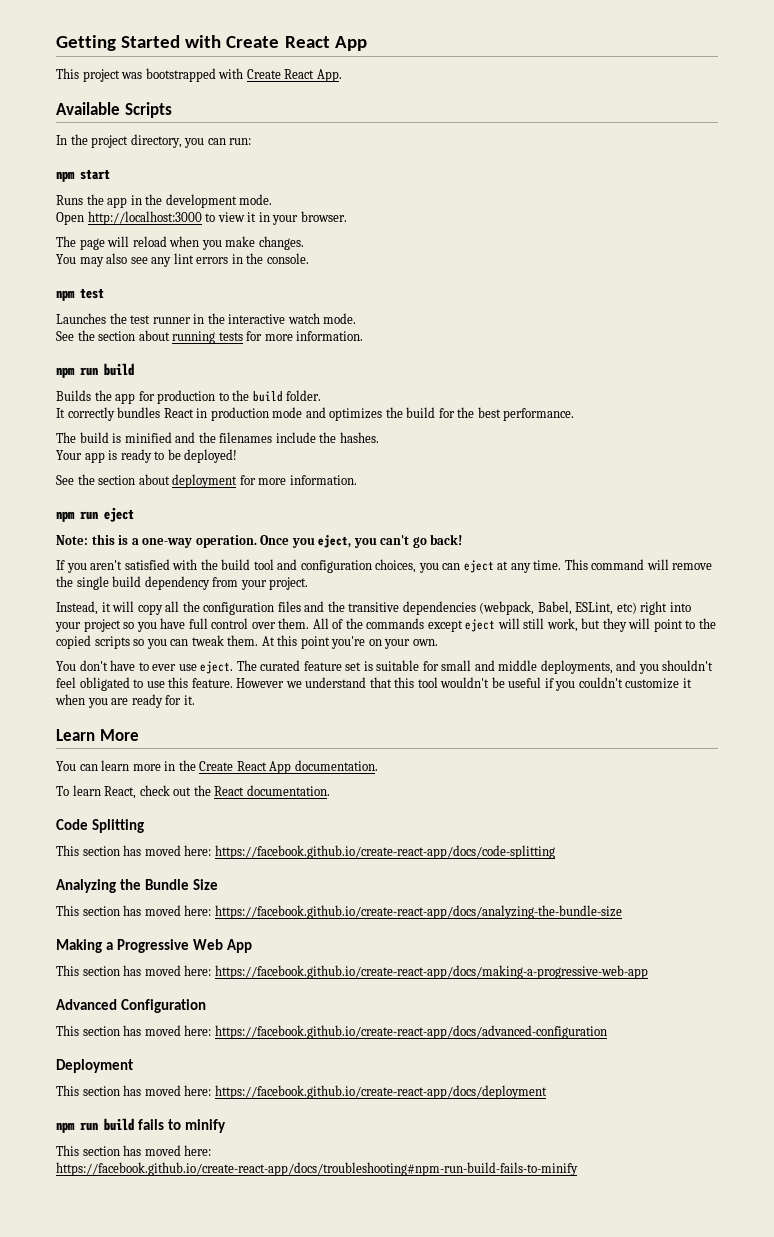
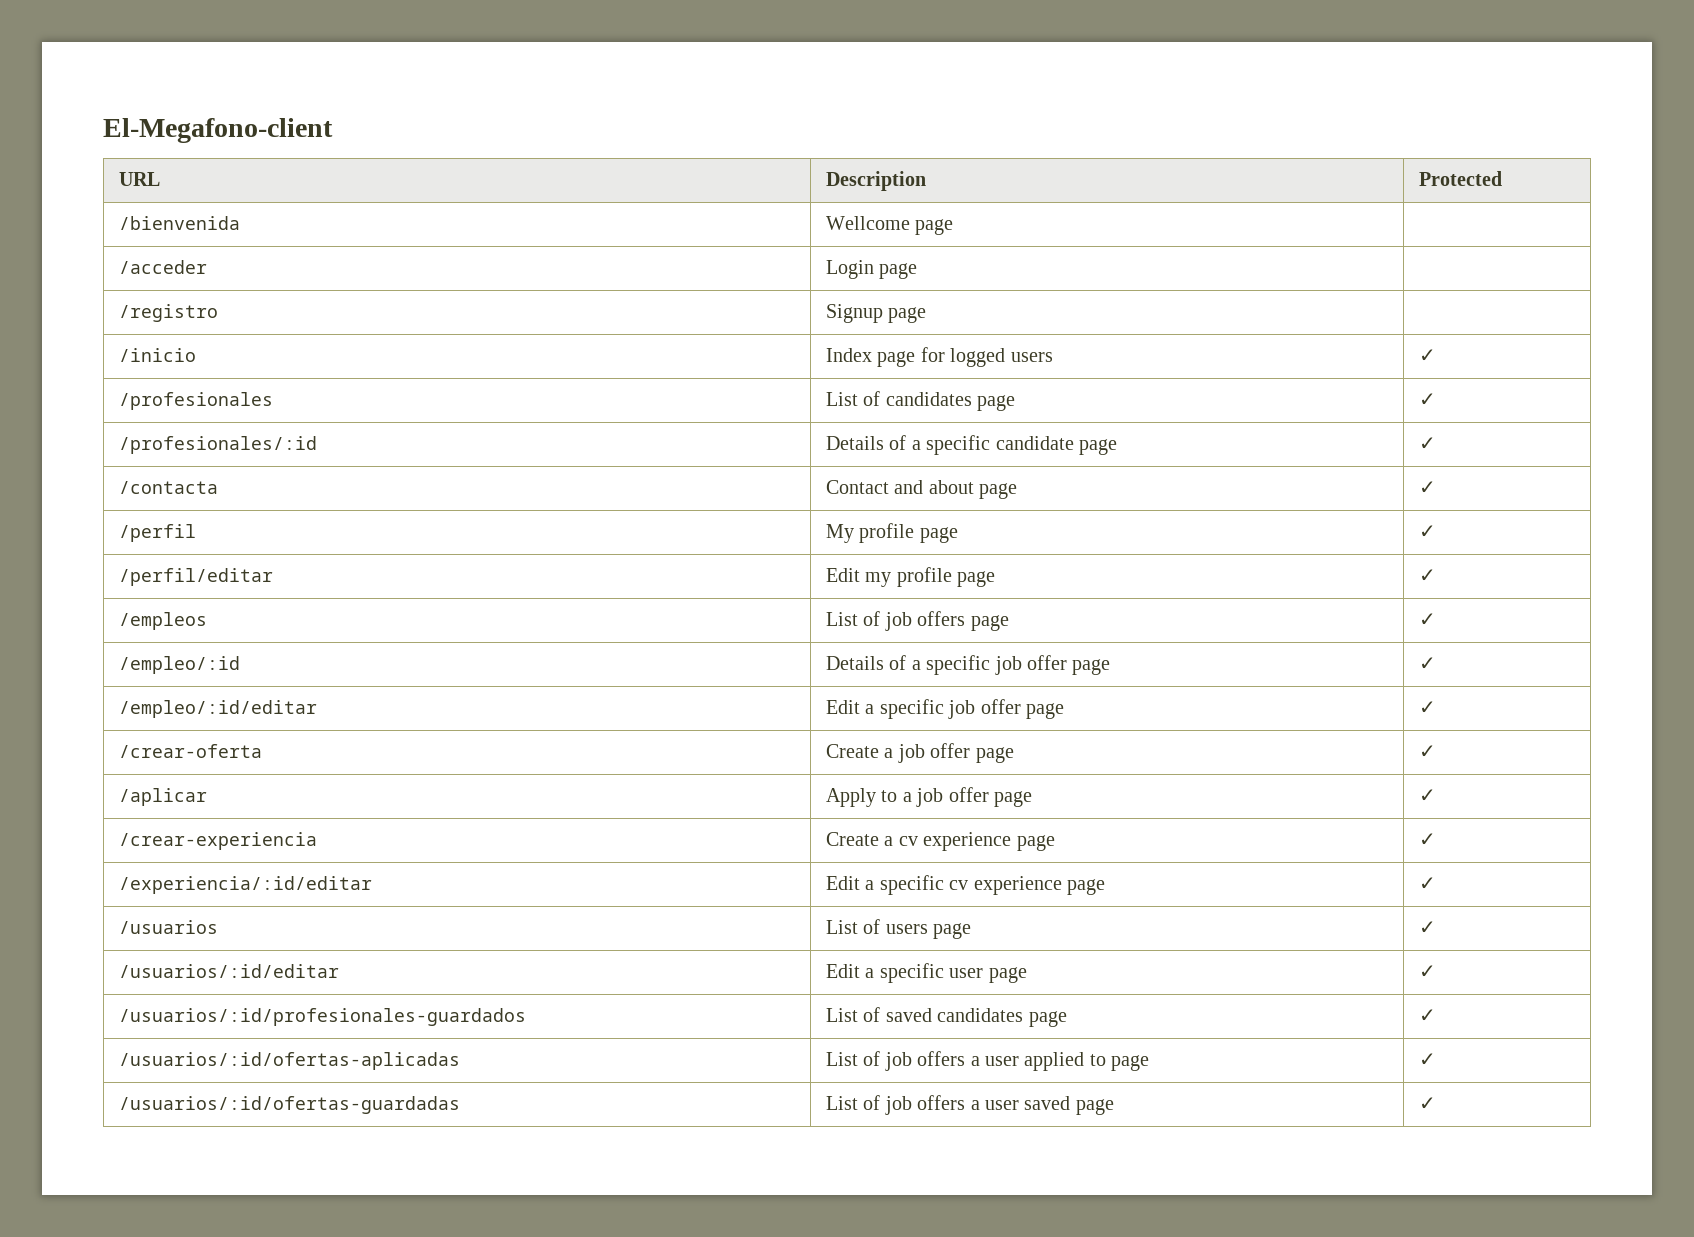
- Getting Started with Create React App
- This project was bootstrapped with Create React App.
- Available Scripts
- In the project directory, you can run:
- npm start
- Runs the app in the development mode.
- Open http://localhost:3000 to view it in your browser.
- The page will reload when you make changes.
- You may also see any lint errors in the console.
- npm test
- Launches the test runner in the interactive watch mode.
- See the section about running tests for more information.
- npm run build
- Builds the app for production to the build folder.
- It correctly bundles React in production mode and optimizes the build for the best performance.
- The build is minified and the filenames include the hashes.
- Your app is ready to be deployed!
- See the section about deployment for more information.
- npm run eject
- Note: this is a one-way operation. Once you eject, you can't go back!
- If you aren't satisfied with the build tool and configuration choices, you can eject at any time. This command will remove the single build dependency from your project.
- Instead, it will copy all the configuration files and the transitive dependencies (webpack, Babel, ESLint, etc) right into your project so you have full control over them. All of the commands except eject will still work, but they will point to the copied scripts so you can tweak them. At this point you're on your own.
- You don't have to ever use eject. The curated feature set is suitable for small and middle deployments, and you shouldn't feel obligated to use this feature. However we understand that this tool wouldn't be useful if you couldn't customize it when you are ready for it.
- Learn More
- You can learn more in the Create React App documentation.
- To learn React, check out the React documentation.
- Code Splitting
- This section has moved here: https://facebook.github.io/create-react-app/docs/code-splitting
- Analyzing the Bundle Size
- This section has moved here: https://facebook.github.io/create-react-app/docs/analyzing-the-bundle-size
- Making a Progressive Web App
- This section has moved here: https://facebook.github.io/create-react-app/docs/making-a-progressive-web-app
- Advanced Configuration
- This section has moved here: https://facebook.github.io/create-react-app/docs/advanced-configuration
- Deployment
- This section has moved here: https://facebook.github.io/create-react-app/docs/deployment
- npm run build fails to minify
- This section has moved here: https://facebook.github.io/create-react-app/docs/troubleshooting#npm-run-build-fails-to-minify
+ El-Megafono-client
+ URL | Description | Protected
+ /bienvenida | Wellcome page |
+ /acceder | Login page |
+ /registro | Signup page |
+ /inicio | Index page for logged users | ✓
+ /profesionales | List of candidates page | ✓
+ /profesionales/:id | Details of a specific candidate page | ✓
+ /contacta | Contact and about page | ✓
+ /perfil | My profile page | ✓
+ /perfil/editar | Edit my profile page | ✓
+ /empleos | List of job offers page | ✓
+ /empleo/:id | Details of a specific job offer page | ✓
+ /empleo/:id/editar | Edit a specific job offer page | ✓
+ /crear-oferta | Create a job offer page | ✓
+ /aplicar | Apply to a job offer page | ✓
+ /crear-experiencia | Create a cv experience page | ✓
+ /experiencia/:id/editar | Edit a specific cv experience page | ✓
+ /usuarios | List of users page | ✓
+ /usuarios/:id/editar | Edit a specific user page | ✓
+ /usuarios/:id/profesionales-guardados | List of saved candidates page | ✓
+ /usuarios/:id/ofertas-aplicadas | List of job offers a user applied to page | ✓
+ /usuarios/:id/ofertas-guardadas | List of job offers a user saved page | ✓

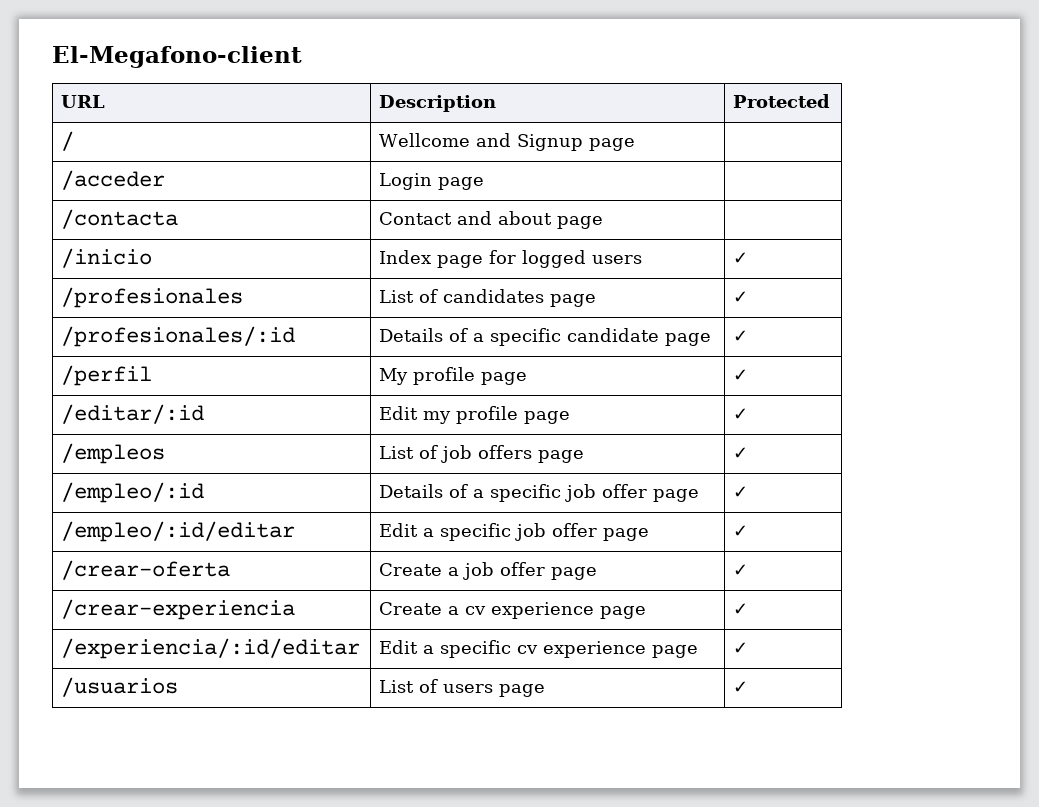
- /bienvenida | Wellcome page |
+ / | Wellcome and Signup page |
- /registro | Signup page |
+ /contacta | Contact and about page |
- /contacta | Contact and about page | ✓
- /perfil/editar | Edit my profile page | ✓
+ /editar/:id | Edit my profile page | ✓
- /aplicar | Apply to a job offer page | ✓
- /usuarios/:id/editar | Edit a specific user page | ✓
- /usuarios/:id/profesionales-guardados | List of saved candidates page | ✓
- /usuarios/:id/ofertas-aplicadas | List of job offers a user applied to page | ✓
- /usuarios/:id/ofertas-guardadas | List of job offers a user saved page | ✓

